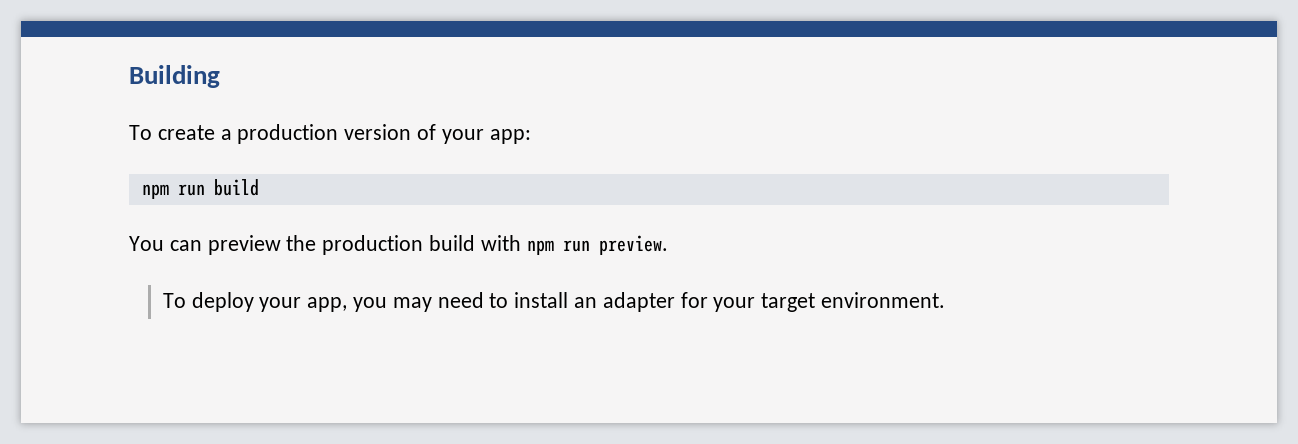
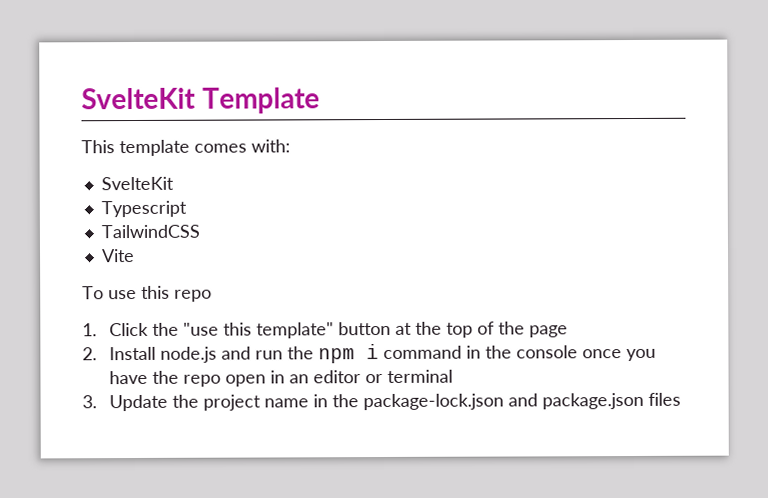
- Building
- To create a production version of your app:
- npm run build
- You can preview the production build with npm run preview.
- To deploy your app, you may need to install an adapter for your target environment.
+ SvelteKit Template
+ This template comes with:
+ SvelteKit
+ Typescript
+ TailwindCSS
+ Vite
+ To use this repo
+ 1. Click the "use this template" button at the top of the page
+ 2. Install node.js and run the npm i command in the console once you have the repo open in an editor or terminal
+ 3. Update the project name in the package-lock.json and package.json files

